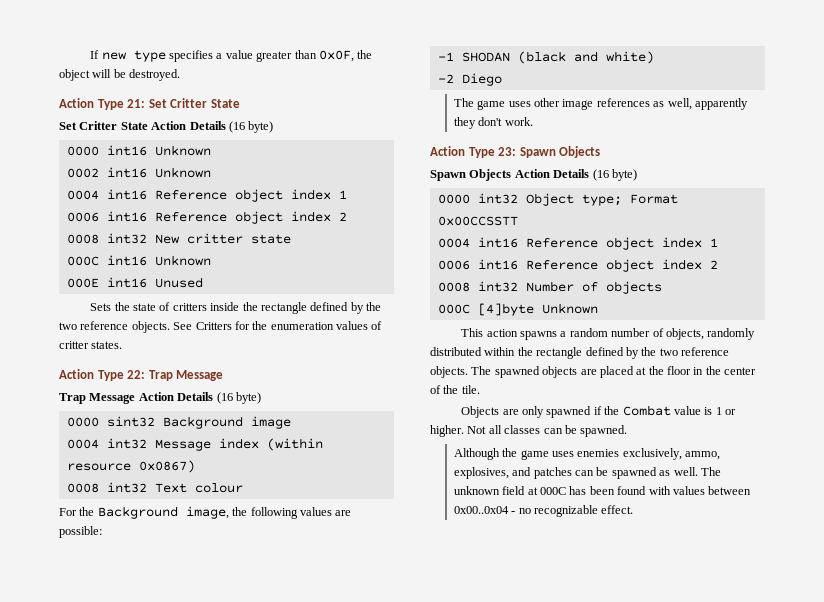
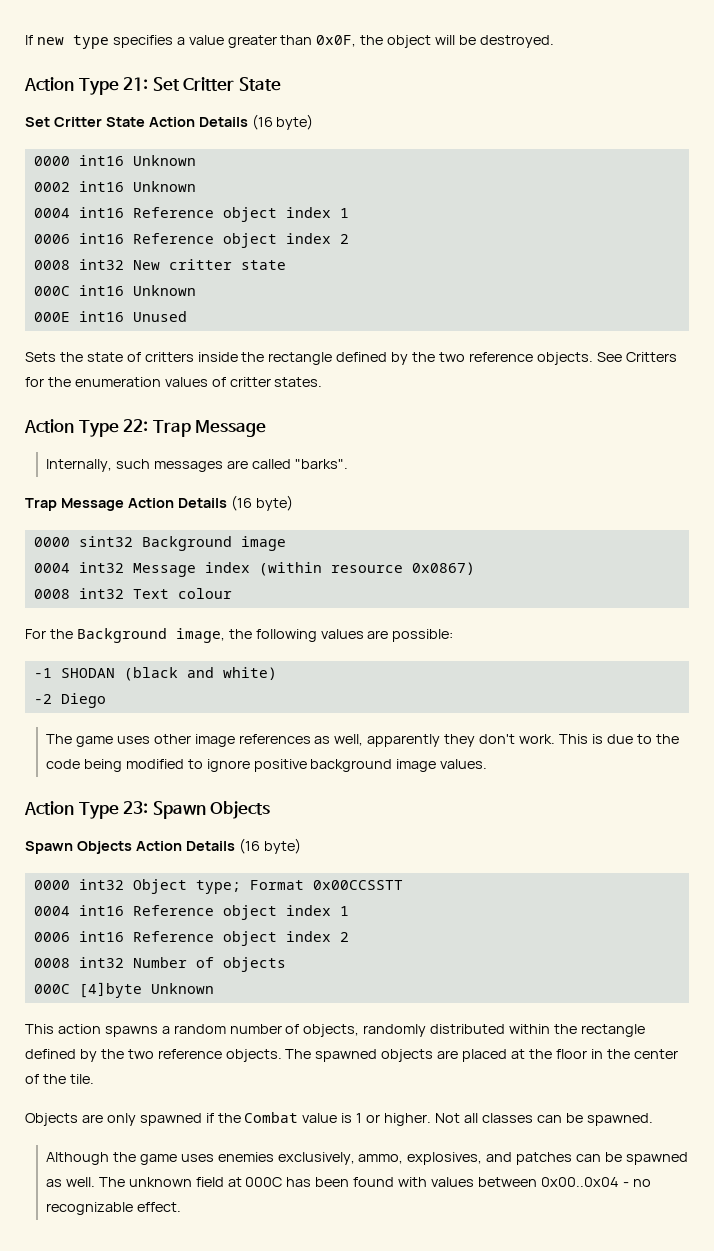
+ Internally, such messages are called "barks".
+ This is due to the code being modified to ignore positive background image values.

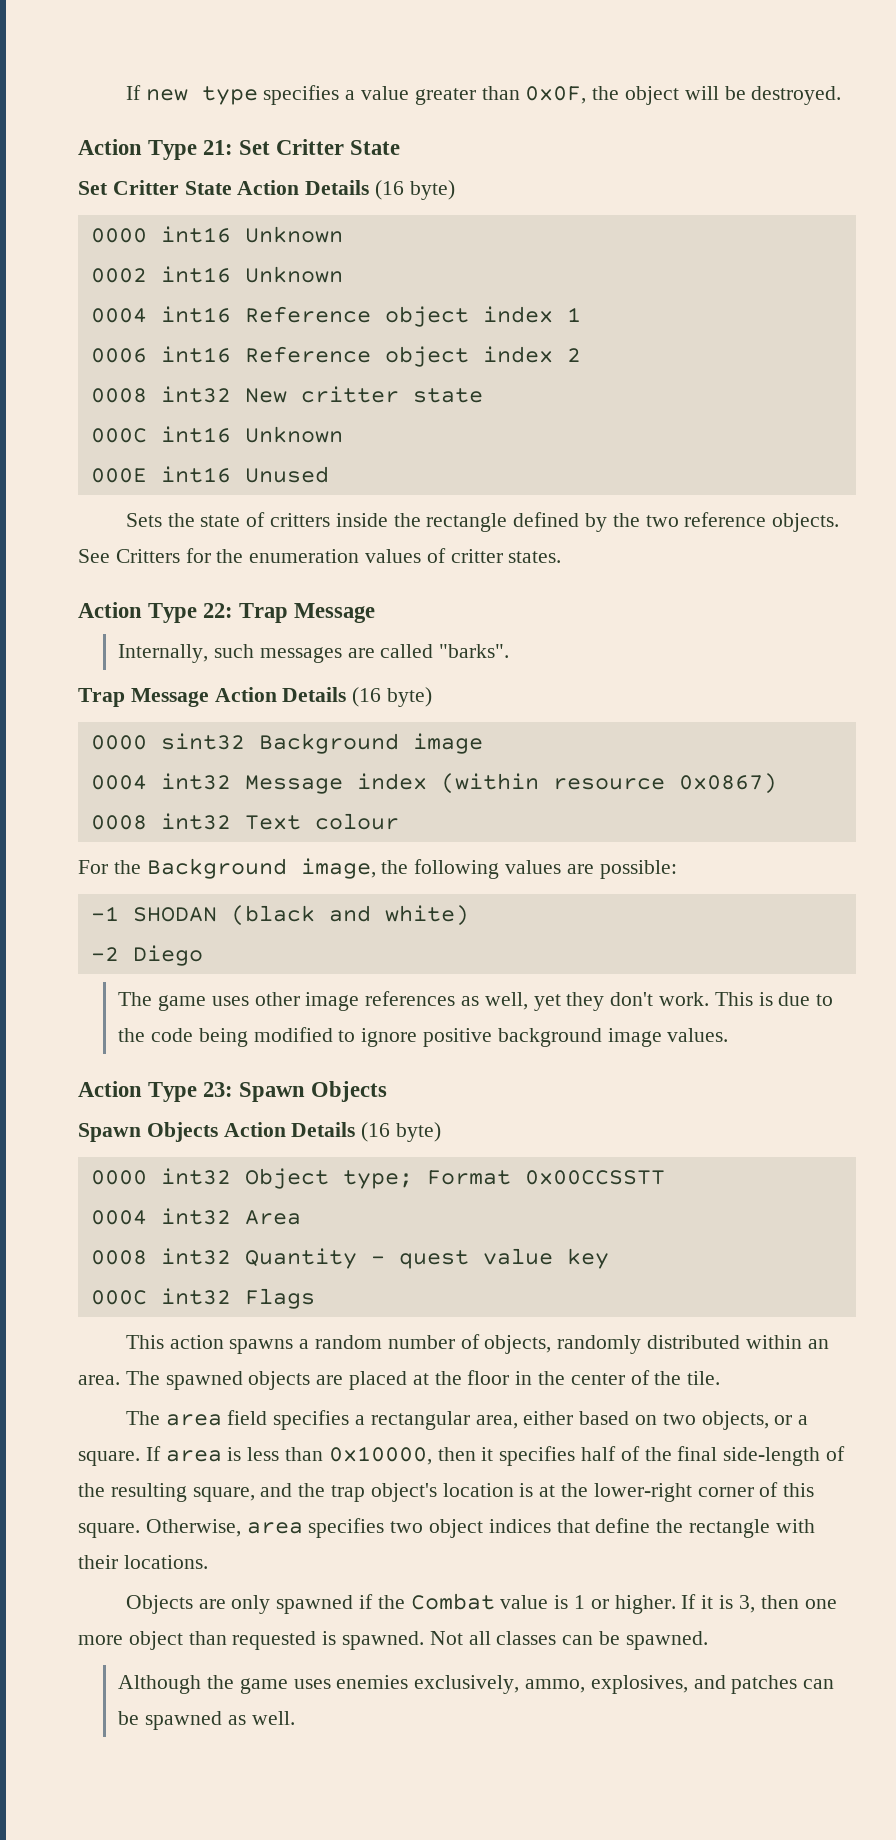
- The game uses other image references as well, apparently they don't work.
+ The game uses other image references as well, yet they don't work.
  0000 int32 Object type; Format 0x00CCSSTT
- 0004 int16 Reference object index 1
- 0006 int16 Reference object index 2
- 0008 int32 Number of objects
- 000C [4]byte Unknown
+ 0004 int32 Area
+ 0008 int32 Quantity - quest value key
+ 000C int32 Flags
- This action spawns a random number of objects, randomly distributed within the rectangle defined by the two reference objects.
+ This action spawns a random number of objects, randomly distributed within an area.
+ The area field specifies a rectangular area, either based on two objects, or a square. If area is less than 0x10000, then it specifies half of the final side-length of the resulting square, and the trap object's location is at the lower-right corner of this square. Otherwise, area specifies two object indices that define the rectangle with their locations.
+ If it is 3, then one more object than requested is spawned.
- The unknown field at 000C has been found with values between 0x00..0x04 - no recognizable effect.

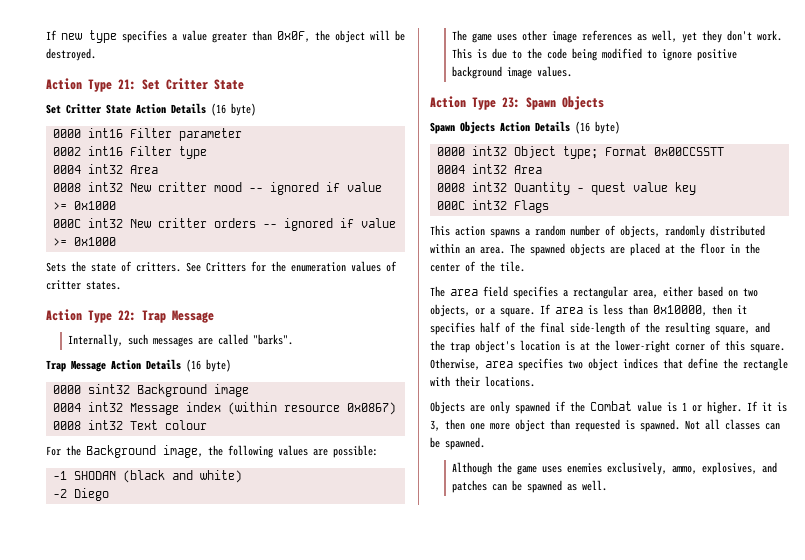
- 0000 int16 Unknown
+ 0000 int16 Filter parameter
- 0002 int16 Unknown
- 0004 int16 Reference object index 1
- 0006 int16 Reference object index 2
- 0008 int32 New critter state
- 000C int16 Unknown
- 000E int16 Unused
- Sets the state of critters inside the rectangle defined by the two reference objects.
+ 0002 int16 Filter type
+ 0004 int32 Area
+ 0008 int32 New critter mood -- ignored if value >= 0x1000
+ 000C int32 New critter orders -- ignored if value >= 0x1000
+ Sets the state of critters.

